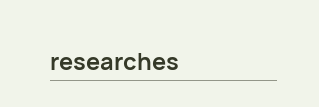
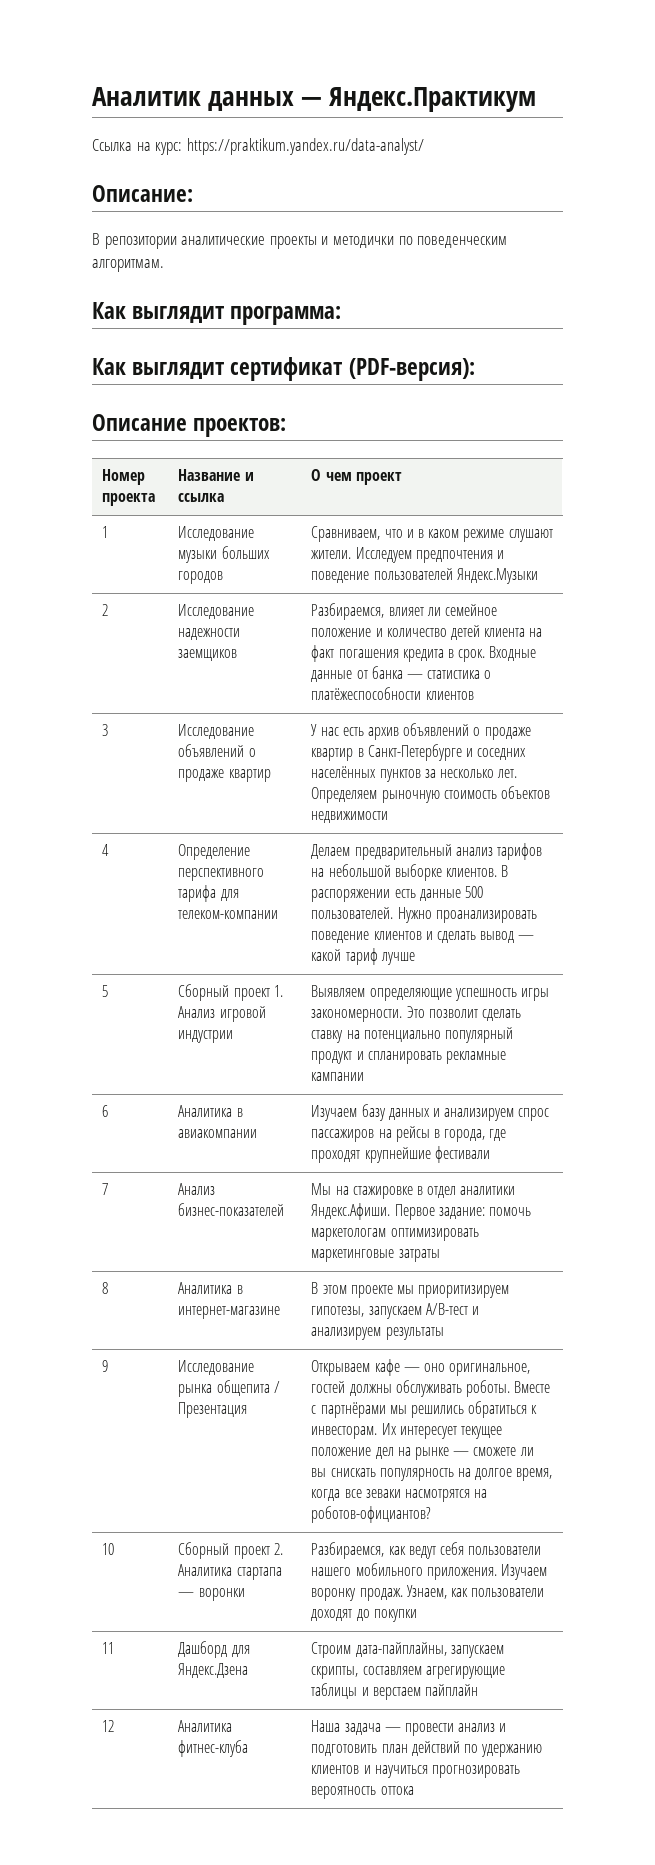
- researches
+ Аналитик данных — Яндекс.Практикум
+ Ссылка на курс: https://praktikum.yandex.ru/data-analyst/
+ Описание:
+ В репозитории аналитические проекты и методички по поведенческим алгоритмам.
+ Как выглядит программа:
+ Как выглядит сертификат (PDF-версия):
+ Описание проектов:
+ Номер проекта | Название и ссылка | О чем проект
+ 1 | Исследование музыки больших городов | Сравниваем, что и в каком режиме слушают жители. Исследуем предпочтения и поведение пользователей Яндекс.Музыки
+ 2 | Исследование надежности заемщиков | Разбираемся, влияет ли семейное положение и количество детей клиента на факт погашения кредита в срок. Входные данные от банка — статистика о платёжеспособности клиентов
+ 3 | Исследование объявлений о продаже квартир | У нас есть архив объявлений о продаже квартир в Санкт-Петербурге и соседних населённых пунктов за несколько лет. Определяем рыночную стоимость объектов недвижимости
+ 4 | Определение перспективного тарифа для телеком-компании | Делаем предварительный анализ тарифов на небольшой выборке клиентов. В распоряжении есть данные 500 пользователей. Нужно проанализировать поведение клиентов и сделать вывод — какой тариф лучше
+ 5 | Сборный проект 1. Анализ игровой индустрии | Выявляем определяющие успешность игры закономерности. Это позволит сделать ставку на потенциально популярный продукт и спланировать рекламные кампании
+ 6 | Аналитика в авиакомпании | Изучаем базу данных и анализируем спрос пассажиров на рейсы в города, где проходят крупнейшие фестивали
+ 7 | Анализ бизнес-показателей | Мы на стажировке в отдел аналитики Яндекс.Афиши. Первое задание: помочь маркетологам оптимизировать маркетинговые затраты
+ 8 | Аналитика в интернет-магазине | В этом проекте мы приоритизируем гипотезы, запускаем A/B-тест и анализируем результаты
+ 9 | Исследование рынка общепита / Презентация | Открываем кафе — оно оригинальное, гостей должны обслуживать роботы. Вместе с партнёрами мы решились обратиться к инвесторам. Их интересует текущее положение дел на рынке — сможете ли вы снискать популярность на долгое время, когда все зеваки насмотрятся на роботов-официантов?
+ 10 | Сборный проект 2. Аналитика стартапа — воронки | Разбираемся, как ведут себя пользователи нашего мобильного приложения. Изучаем воронку продаж. Узнаем, как пользователи доходят до покупки
+ 11 | Дашборд для Яндекс.Дзена | Строим дата-пайплайны, запускаем скрипты, составляем агрегирующие таблицы и верстаем пайплайн
+ 12 | Аналитика фитнес-клуба | Наша задача — провести анализ и подготовить план действий по удержанию клиентов и научиться прогнозировать вероятность оттока

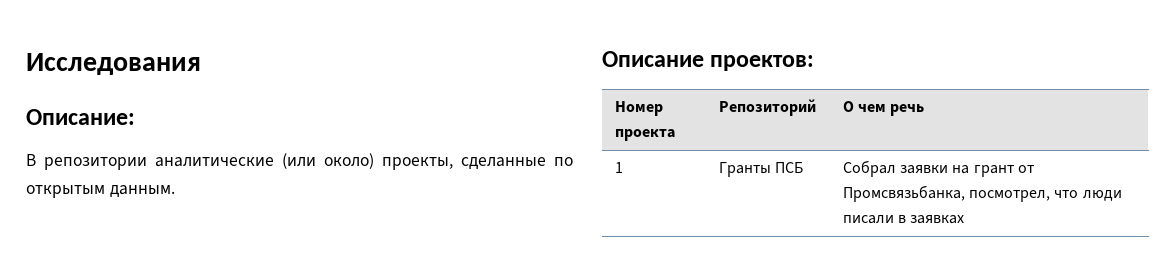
- Аналитик данных — Яндекс.Практикум
- Ссылка на курс: https://praktikum.yandex.ru/data-analyst/
+ Исследования
  Описание:
- В репозитории аналитические проекты и методички по поведенческим алгоритмам.
- Как выглядит программа:
- Как выглядит сертификат (PDF-версия):
+ В репозитории аналитические (или около) проекты, сделанные по открытым данным.
- Номер проекта | Название и ссылка | О чем проект
+ Номер проекта | Репозиторий | О чем речь
- 1 | Исследование музыки больших городов | Сравниваем, что и в каком режиме слушают жители. Исследуем предпочтения и поведение пользователей Яндекс.Музыки
- 2 | Исследование надежности заемщиков | Разбираемся, влияет ли семейное положение и количество детей клиента на факт погашения кредита в срок. Входные данные от банка — статистика о платёжеспособности клиентов
- 3 | Исследование объявлений о продаже квартир | У нас есть архив объявлений о продаже квартир в Санкт-Петербурге и соседних населённых пунктов за несколько лет. Определяем рыночную стоимость объектов недвижимости
- 4 | Определение перспективного тарифа для телеком-компании | Делаем предварительный анализ тарифов на небольшой выборке клиентов. В распоряжении есть данные 500 пользователей. Нужно проанализировать поведение клиентов и сделать вывод — какой тариф лучше
- 5 | Сборный проект 1. Анализ игровой индустрии | Выявляем определяющие успешность игры закономерности. Это позволит сделать ставку на потенциально популярный продукт и спланировать рекламные кампании
- 6 | Аналитика в авиакомпании | Изучаем базу данных и анализируем спрос пассажиров на рейсы в города, где проходят крупнейшие фестивали
- 7 | Анализ бизнес-показателей | Мы на стажировке в отдел аналитики Яндекс.Афиши. Первое задание: помочь маркетологам оптимизировать маркетинговые затраты
- 8 | Аналитика в интернет-магазине | В этом проекте мы приоритизируем гипотезы, запускаем A/B-тест и анализируем результаты
- 9 | Исследование рынка общепита / Презентация | Открываем кафе — оно оригинальное, гостей должны обслуживать роботы. Вместе с партнёрами мы решились обратиться к инвесторам. Их интересует текущее положение дел на рынке — сможете ли вы снискать популярность на долгое время, когда все зеваки насмотрятся на роботов-официантов?
- 10 | Сборный проект 2. Аналитика стартапа — воронки | Разбираемся, как ведут себя пользователи нашего мобильного приложения. Изучаем воронку продаж. Узнаем, как пользователи доходят до покупки
- 11 | Дашборд для Яндекс.Дзена | Строим дата-пайплайны, запускаем скрипты, составляем агрегирующие таблицы и верстаем пайплайн
- 12 | Аналитика фитнес-клуба | Наша задача — провести анализ и подготовить план действий по удержанию клиентов и научиться прогнозировать вероятность оттока
+ 1 | Гранты ПСБ | Собрал заявки на грант от Промсвязьбанка, посмотрел, что люди писали в заявках

